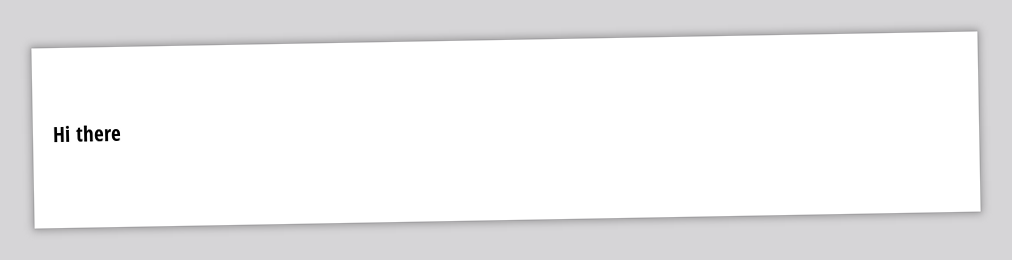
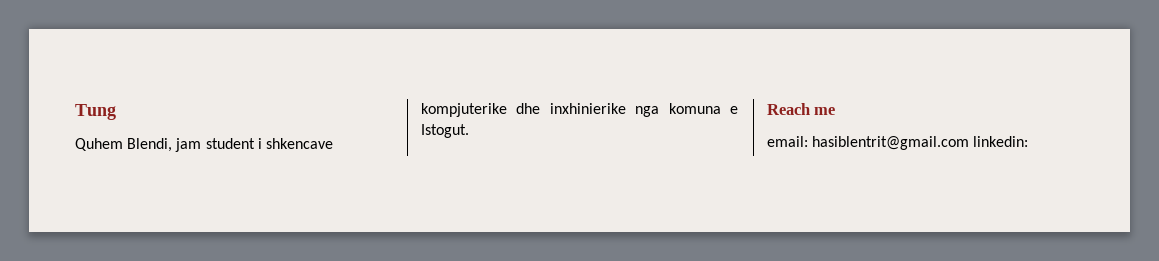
- Hi there
+ Tung
+ Quhem Blendi, jam student i shkencave kompjuterike dhe inxhinierike nga komuna e Istogut.
+ Reach me
+ email: hasiblentrit@gmail.com linkedin:

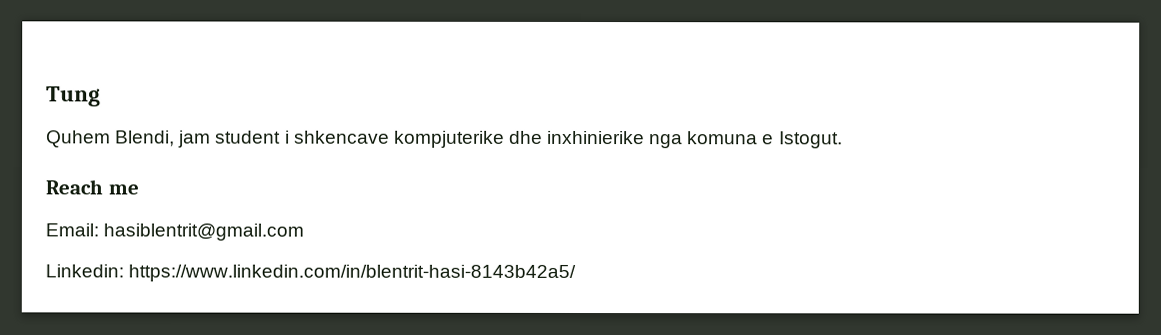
- email: hasiblentrit@gmail.com linkedin:
+ Email: hasiblentrit@gmail.com
+ Linkedin: https://www.linkedin.com/in/blentrit-hasi-8143b42a5/

